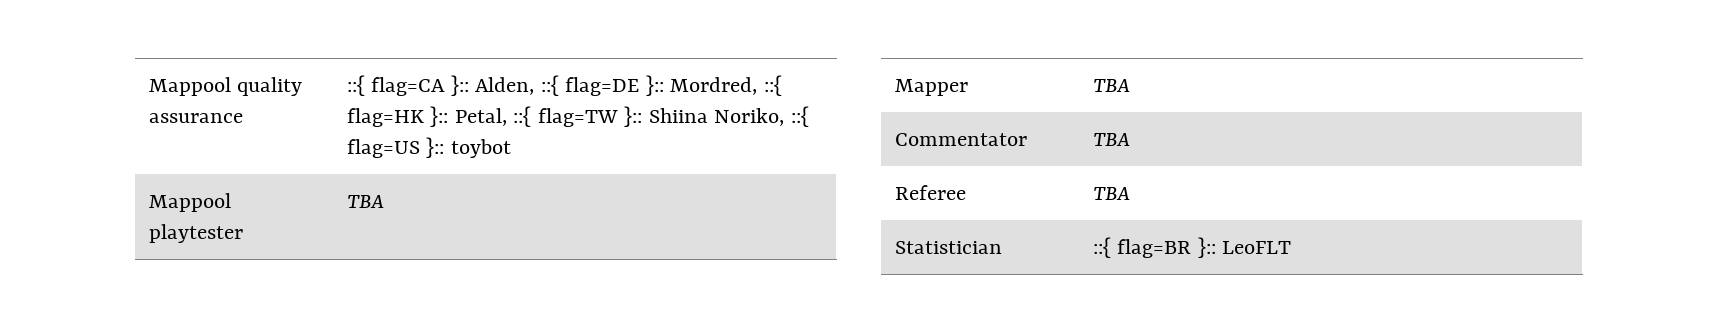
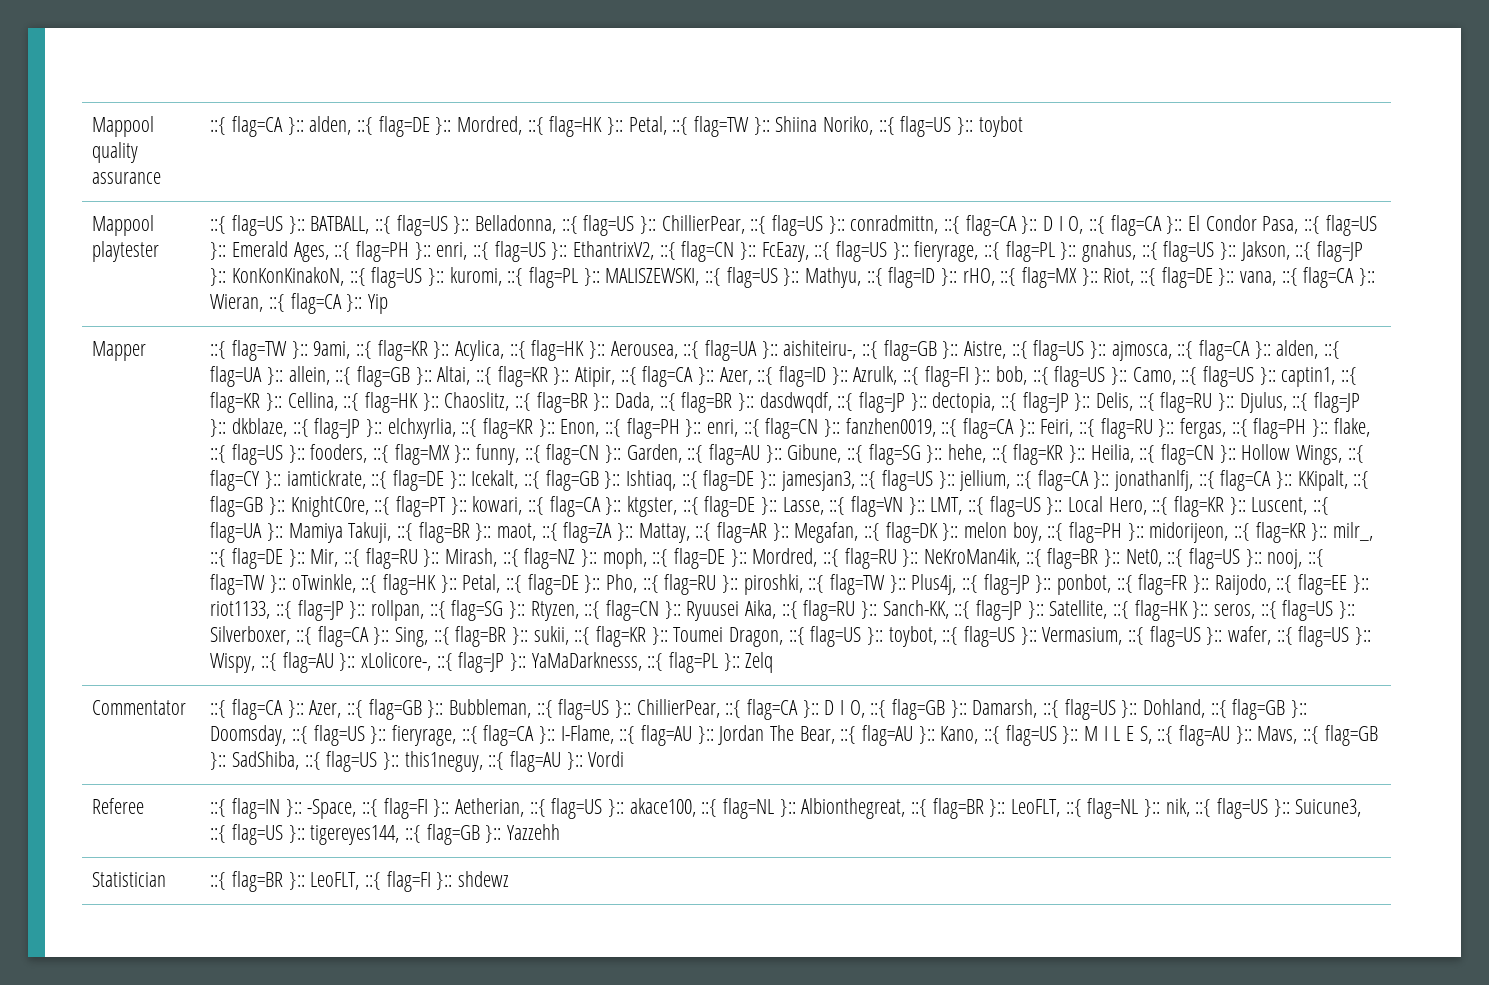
- Mappool quality assurance | ::{ flag=CA }:: Alden, ::{ flag=DE }:: Mordred, ::{ flag=HK }:: Petal, ::{ flag=TW }:: Shiina Noriko, ::{ flag=US }:: toybot
+ Mappool quality assurance | ::{ flag=CA }:: alden, ::{ flag=DE }:: Mordred, ::{ flag=HK }:: Petal, ::{ flag=TW }:: Shiina Noriko, ::{ flag=US }:: toybot
- Mappool playtester | TBA
- Mapper | TBA
- Commentator | TBA
- Referee | TBA
+ Mappool playtester | ::{ flag=US }:: BATBALL, ::{ flag=US }:: Belladonna, ::{ flag=US }:: ChillierPear, ::{ flag=US }:: conradmittn, ::{ flag=CA }:: D I O, ::{ flag=CA }:: El Condor Pasa, ::{ flag=US }:: Emerald Ages, ::{ flag=PH }:: enri, ::{ flag=US }:: EthantrixV2, ::{ flag=CN }:: FcEazy, ::{ flag=US }:: fieryrage, ::{ flag=PL }:: gnahus, ::{ flag=US }:: Jakson, ::{ flag=JP }:: KonKonKinakoN, ::{ flag=US }:: kuromi, ::{ flag=PL }:: MALISZEWSKI, ::{ flag=US }:: Mathyu, ::{ flag=ID }:: rHO, ::{ flag=MX }:: Riot, ::{ flag=DE }:: vana, ::{ flag=CA }:: Wieran, ::{ flag=CA }:: Yip
+ Mapper | ::{ flag=TW }:: 9ami, ::{ flag=KR }:: Acylica, ::{ flag=HK }:: Aerousea, ::{ flag=UA }:: aishiteiru-, ::{ flag=GB }:: Aistre, ::{ flag=US }:: ajmosca, ::{ flag=CA }:: alden, ::{ flag=UA }:: allein, ::{ flag=GB }:: Altai, ::{ flag=KR }:: Atipir, ::{ flag=CA }:: Azer, ::{ flag=ID }:: Azrulk, ::{ flag=FI }:: bob, ::{ flag=US }:: Camo, ::{ flag=US }:: captin1, ::{ flag=KR }:: Cellina, ::{ flag=HK }:: Chaoslitz, ::{ flag=BR }:: Dada, ::{ flag=BR }:: dasdwqdf, ::{ flag=JP }:: dectopia, ::{ flag=JP }:: Delis, ::{ flag=RU }:: Djulus, ::{ flag=JP }:: dkblaze, ::{ flag=JP }:: elchxyrlia, ::{ flag=KR }:: Enon, ::{ flag=PH }:: enri, ::{ flag=CN }:: fanzhen0019, ::{ flag=CA }:: Feiri, ::{ flag=RU }:: fergas, ::{ flag=PH }:: flake, ::{ flag=US }:: fooders, ::{ flag=MX }:: funny, ::{ flag=CN }:: Garden, ::{ flag=AU }:: Gibune, ::{ flag=SG }:: hehe, ::{ flag=KR }:: Heilia, ::{ flag=CN }:: Hollow Wings, ::{ flag=CY }:: iamtickrate, ::{ flag=DE }:: Icekalt, ::{ flag=GB }:: Ishtiaq, ::{ flag=DE }:: jamesjan3, ::{ flag=US }:: jellium, ::{ flag=CA }:: jonathanlfj, ::{ flag=CA }:: KKipalt, ::{ flag=GB }:: KnightC0re, ::{ flag=PT }:: kowari, ::{ flag=CA }:: ktgster, ::{ flag=DE }:: Lasse, ::{ flag=VN }:: LMT, ::{ flag=US }:: Local Hero, ::{ flag=KR }:: Luscent, ::{ flag=UA }:: Mamiya Takuji, ::{ flag=BR }:: maot, ::{ flag=ZA }:: Mattay, ::{ flag=AR }:: Megafan, ::{ flag=DK }:: melon boy, ::{ flag=PH }:: midorijeon, ::{ flag=KR }:: milr_, ::{ flag=DE }:: Mir, ::{ flag=RU }:: Mirash, ::{ flag=NZ }:: moph, ::{ flag=DE }:: Mordred, ::{ flag=RU }:: NeKroMan4ik, ::{ flag=BR }:: Net0, ::{ flag=US }:: nooj, ::{ flag=TW }:: oTwinkle, ::{ flag=HK }:: Petal, ::{ flag=DE }:: Pho, ::{ flag=RU }:: piroshki, ::{ flag=TW }:: Plus4j, ::{ flag=JP }:: ponbot, ::{ flag=FR }:: Raijodo, ::{ flag=EE }:: riot1133, ::{ flag=JP }:: rollpan, ::{ flag=SG }:: Rtyzen, ::{ flag=CN }:: Ryuusei Aika, ::{ flag=RU }:: Sanch-KK, ::{ flag=JP }:: Satellite, ::{ flag=HK }:: seros, ::{ flag=US }:: Silverboxer, ::{ flag=CA }:: Sing, ::{ flag=BR }:: sukii, ::{ flag=KR }:: Toumei Dragon, ::{ flag=US }:: toybot, ::{ flag=US }:: Vermasium, ::{ flag=US }:: wafer, ::{ flag=US }:: Wispy, ::{ flag=AU }:: xLolicore-, ::{ flag=JP }:: YaMaDarknesss, ::{ flag=PL }:: Zelq
+ Commentator | ::{ flag=CA }:: Azer, ::{ flag=GB }:: Bubbleman, ::{ flag=US }:: ChillierPear, ::{ flag=CA }:: D I O, ::{ flag=GB }:: Damarsh, ::{ flag=US }:: Dohland, ::{ flag=GB }:: Doomsday, ::{ flag=US }:: fieryrage, ::{ flag=CA }:: I-Flame, ::{ flag=AU }:: Jordan The Bear, ::{ flag=AU }:: Kano, ::{ flag=US }:: M I L E S, ::{ flag=AU }:: Mavs, ::{ flag=GB }:: SadShiba, ::{ flag=US }:: this1neguy, ::{ flag=AU }:: Vordi
+ Referee | ::{ flag=IN }:: -Space, ::{ flag=FI }:: Aetherian, ::{ flag=US }:: akace100, ::{ flag=NL }:: Albionthegreat, ::{ flag=BR }:: LeoFLT, ::{ flag=NL }:: nik, ::{ flag=US }:: Suicune3, ::{ flag=US }:: tigereyes144, ::{ flag=GB }:: Yazzehh
- Statistician | ::{ flag=BR }:: LeoFLT
+ Statistician | ::{ flag=BR }:: LeoFLT, ::{ flag=FI }:: shdewz

